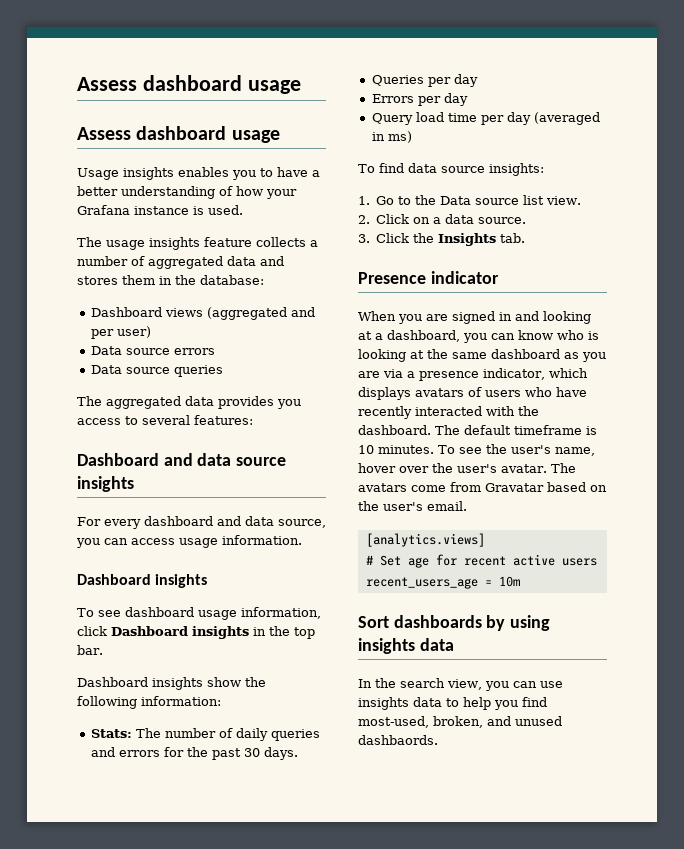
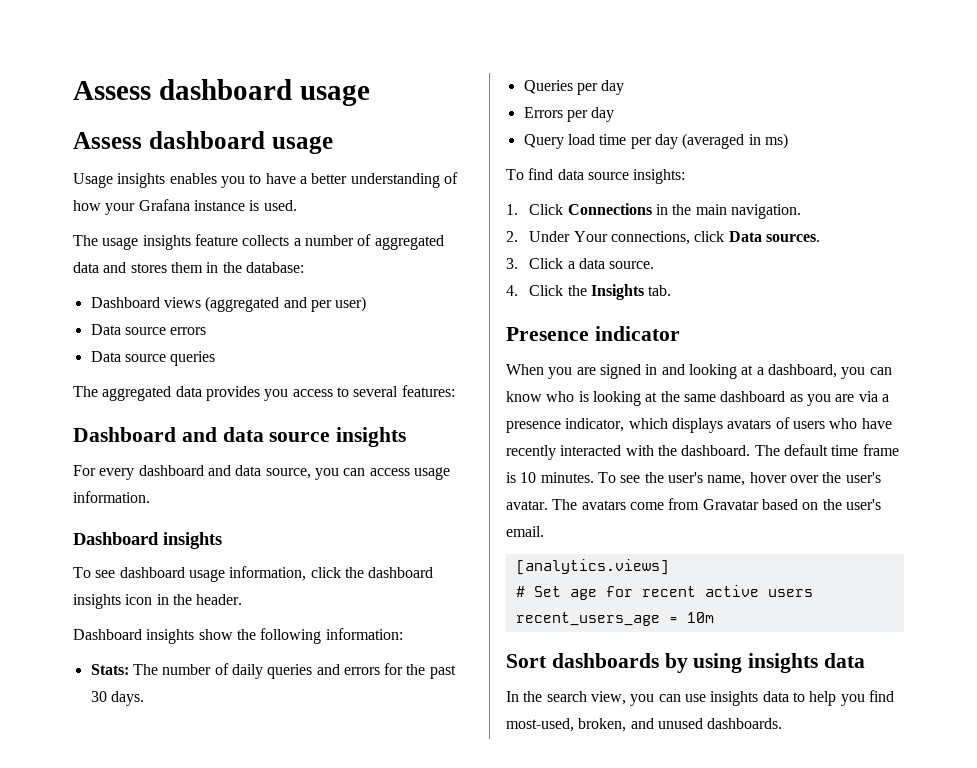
- To see dashboard usage information, click Dashboard insights in the top bar.
+ To see dashboard usage information, click the dashboard insights icon in the header.
- 1. Go to the Data source list view.
- 2. Click on a data source.
+ 1. Click Connections in the main navigation.
+ 2. Under Your connections, click Data sources.
+ 3. Click a data source.
- 3. Click the Insights tab.
+ 4. Click the Insights tab.
- The default timeframe is 10 minutes.
+ The default time frame is 10 minutes.
- In the search view, you can use insights data to help you find most-used, broken, and unused dashbaords.
+ In the search view, you can use insights data to help you find most-used, broken, and unused dashboards.

